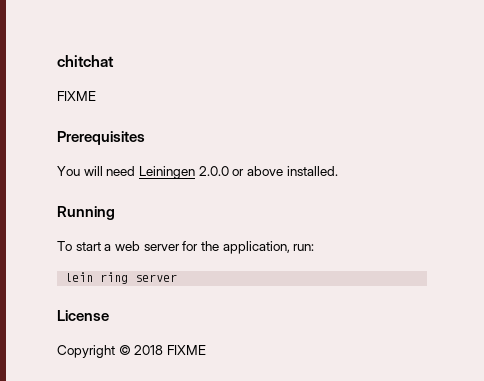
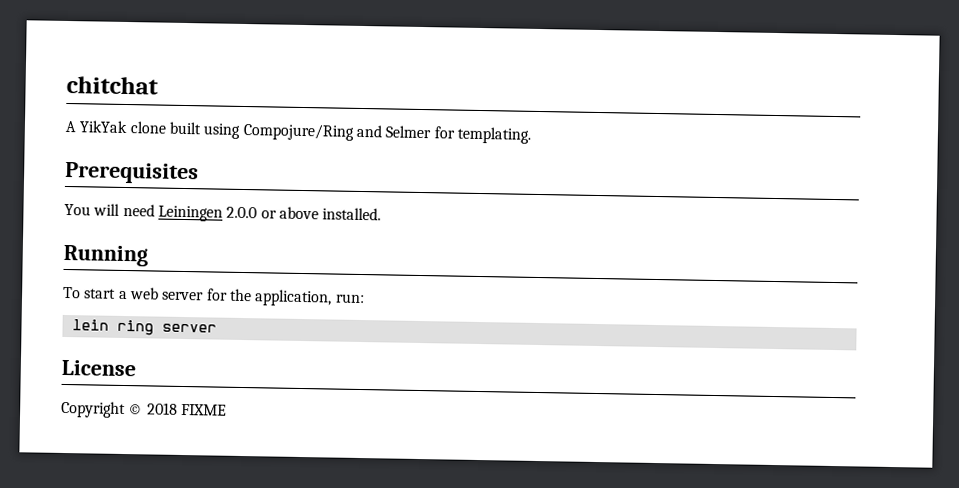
  chitchat
- FIXME
+ A YikYak clone built using Compojure/Ring and Selmer for templating.

